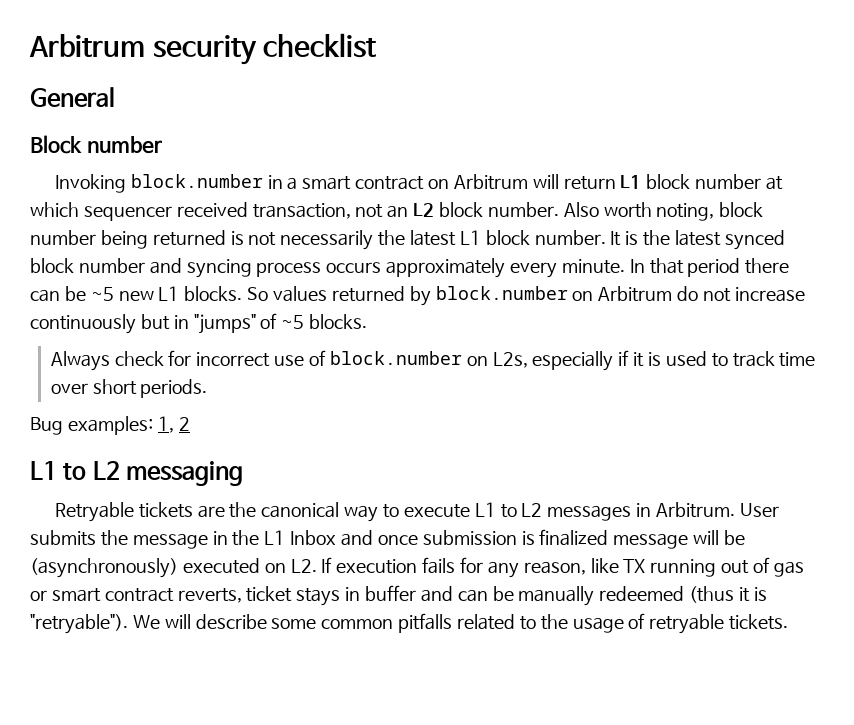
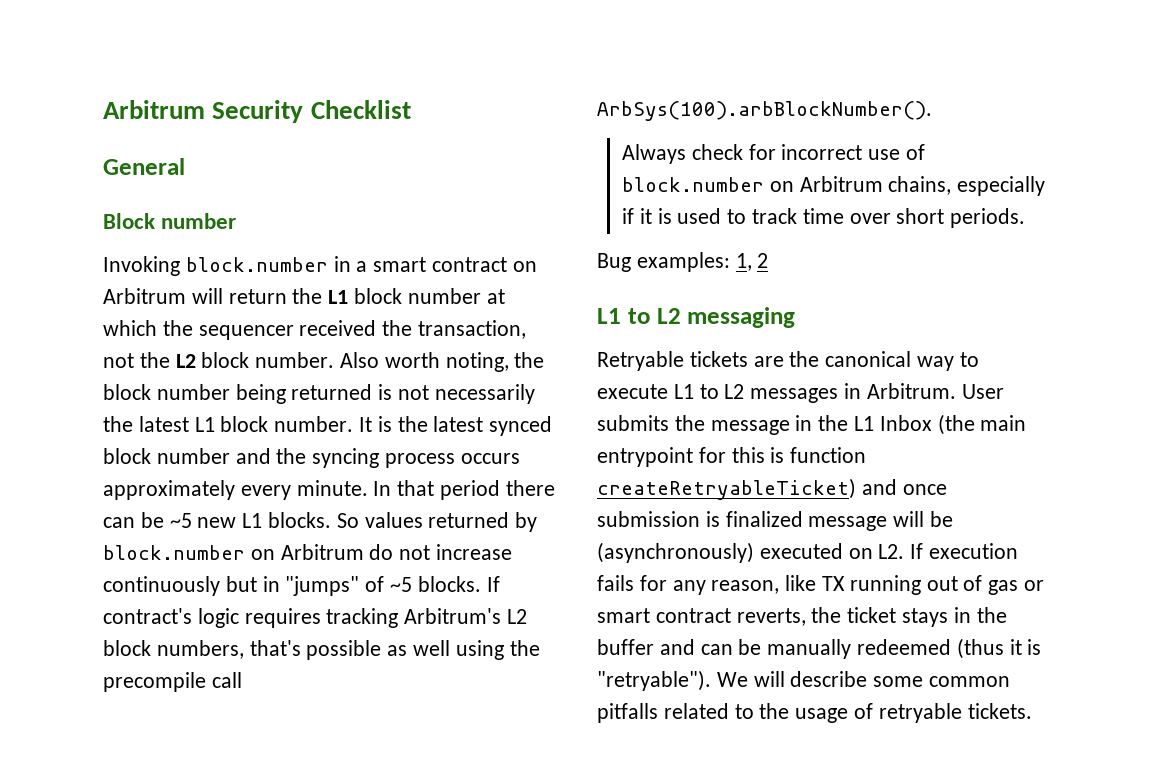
- Arbitrum security checklist
+ Arbitrum Security Checklist
- Invoking block.number in a smart contract on Arbitrum will return L1 block number at which sequencer received transaction, not an L2 block number.
+ Invoking block.number in a smart contract on Arbitrum will return the L1 block number at which the sequencer received the transaction, not the L2 block number.
- Also worth noting, block number being returned is not necessarily the latest L1 block number.
+ Also worth noting, the block number being returned is not necessarily the latest L1 block number.
- It is the latest synced block number and syncing process occurs approximately every minute.
+ It is the latest synced block number and the syncing process occurs approximately every minute.
+ If contract's logic requires tracking Arbitrum's L2 block numbers, that's possible as well using the precompile call ArbSys(100).arbBlockNumber().
- Always check for incorrect use of block.number on L2s, especially if it is used to track time over short periods.
+ Always check for incorrect use of block.number on Arbitrum chains, especially if it is used to track time over short periods.
- User submits the message in the L1 Inbox and once submission is finalized message will be (asynchronously) executed on L2. If execution fails for any reason, like TX running out of gas or smart contract reverts, ticket stays in buffer and can be manually redeemed (thus it is "retryable").
+ User submits the message in the L1 Inbox (the main entrypoint for this is function createRetryableTicket) and once submission is finalized message will be (asynchronously) executed on L2. If execution fails for any reason, like TX running out of gas or smart contract reverts, the ticket stays in the buffer and can be manually redeemed (thus it is "retryable").

